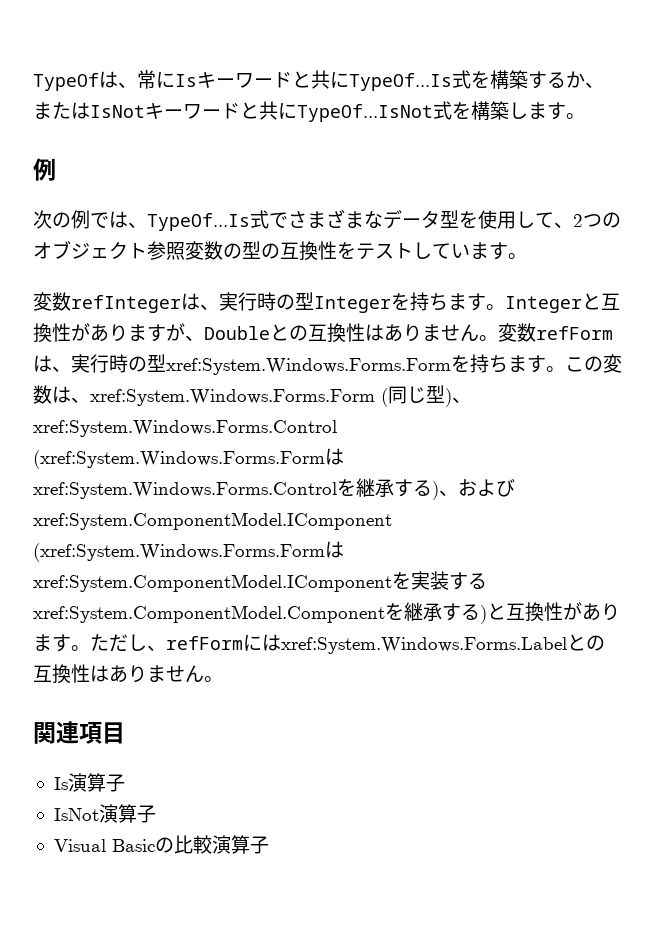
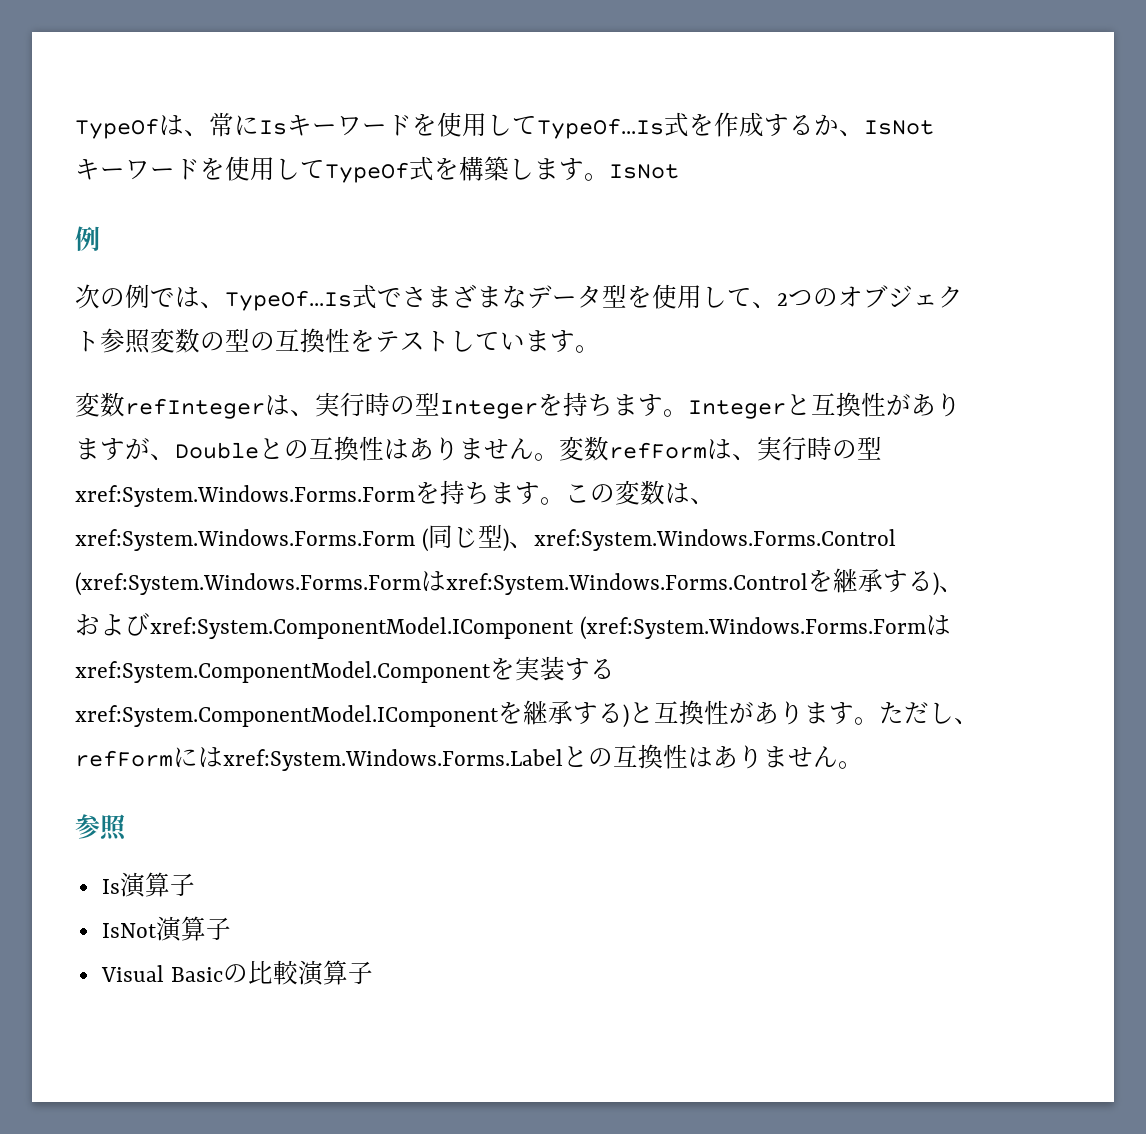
- TypeOfは、常にIsキーワードと共にTypeOf...Is式を構築するか、またはIsNotキーワードと共にTypeOf...IsNot式を構築します。
+ TypeOfは、常にIsキーワードを使用してTypeOf...Is式を作成するか、IsNotキーワードを使用してTypeOf式を構築します。IsNot
- この変数は、xref:System.Windows.Forms.Form (同じ型)、xref:System.Windows.Forms.Control (xref:System.Windows.Forms.Formはxref:System.Windows.Forms.Controlを継承する)、およびxref:System.ComponentModel.IComponent (xref:System.Windows.Forms.Formはxref:System.ComponentModel.IComponentを実装するxref:System.ComponentModel.Componentを継承する)と互換性があります。
+ この変数は、xref:System.Windows.Forms.Form (同じ型)、xref:System.Windows.Forms.Control (xref:System.Windows.Forms.Formはxref:System.Windows.Forms.Controlを継承する)、およびxref:System.ComponentModel.IComponent (xref:System.Windows.Forms.Formはxref:System.ComponentModel.Componentを実装するxref:System.ComponentModel.IComponentを継承する)と互換性があります。
  ただし、refFormにはxref:System.Windows.Forms.Labelとの互換性はありません。
- 関連項目
+ 参照

